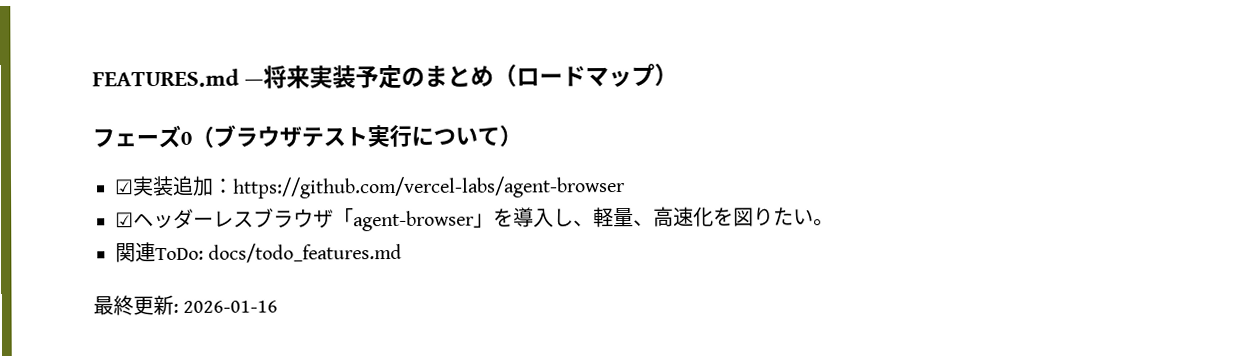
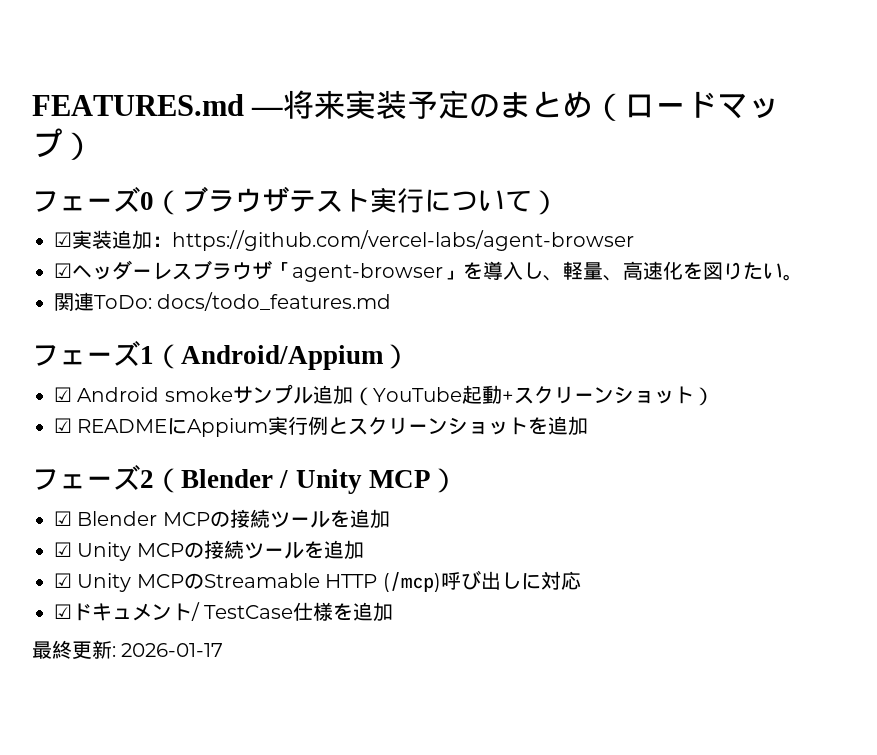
+ フェーズ1（Android/Appium）
+ ☑ Android smokeサンプル追加（YouTube起動+スクリーンショット）
+ ☑ READMEにAppium実行例とスクリーンショットを追加
+ フェーズ2（Blender / Unity MCP）
+ ☑ Blender MCPの接続ツールを追加
+ ☑ Unity MCPの接続ツールを追加
+ ☑ Unity MCPのStreamable HTTP (/mcp)呼び出しに対応
+ ☑ドキュメント/ TestCase仕様を追加
- 最終更新: 2026-01-16
+ 最終更新: 2026-01-17

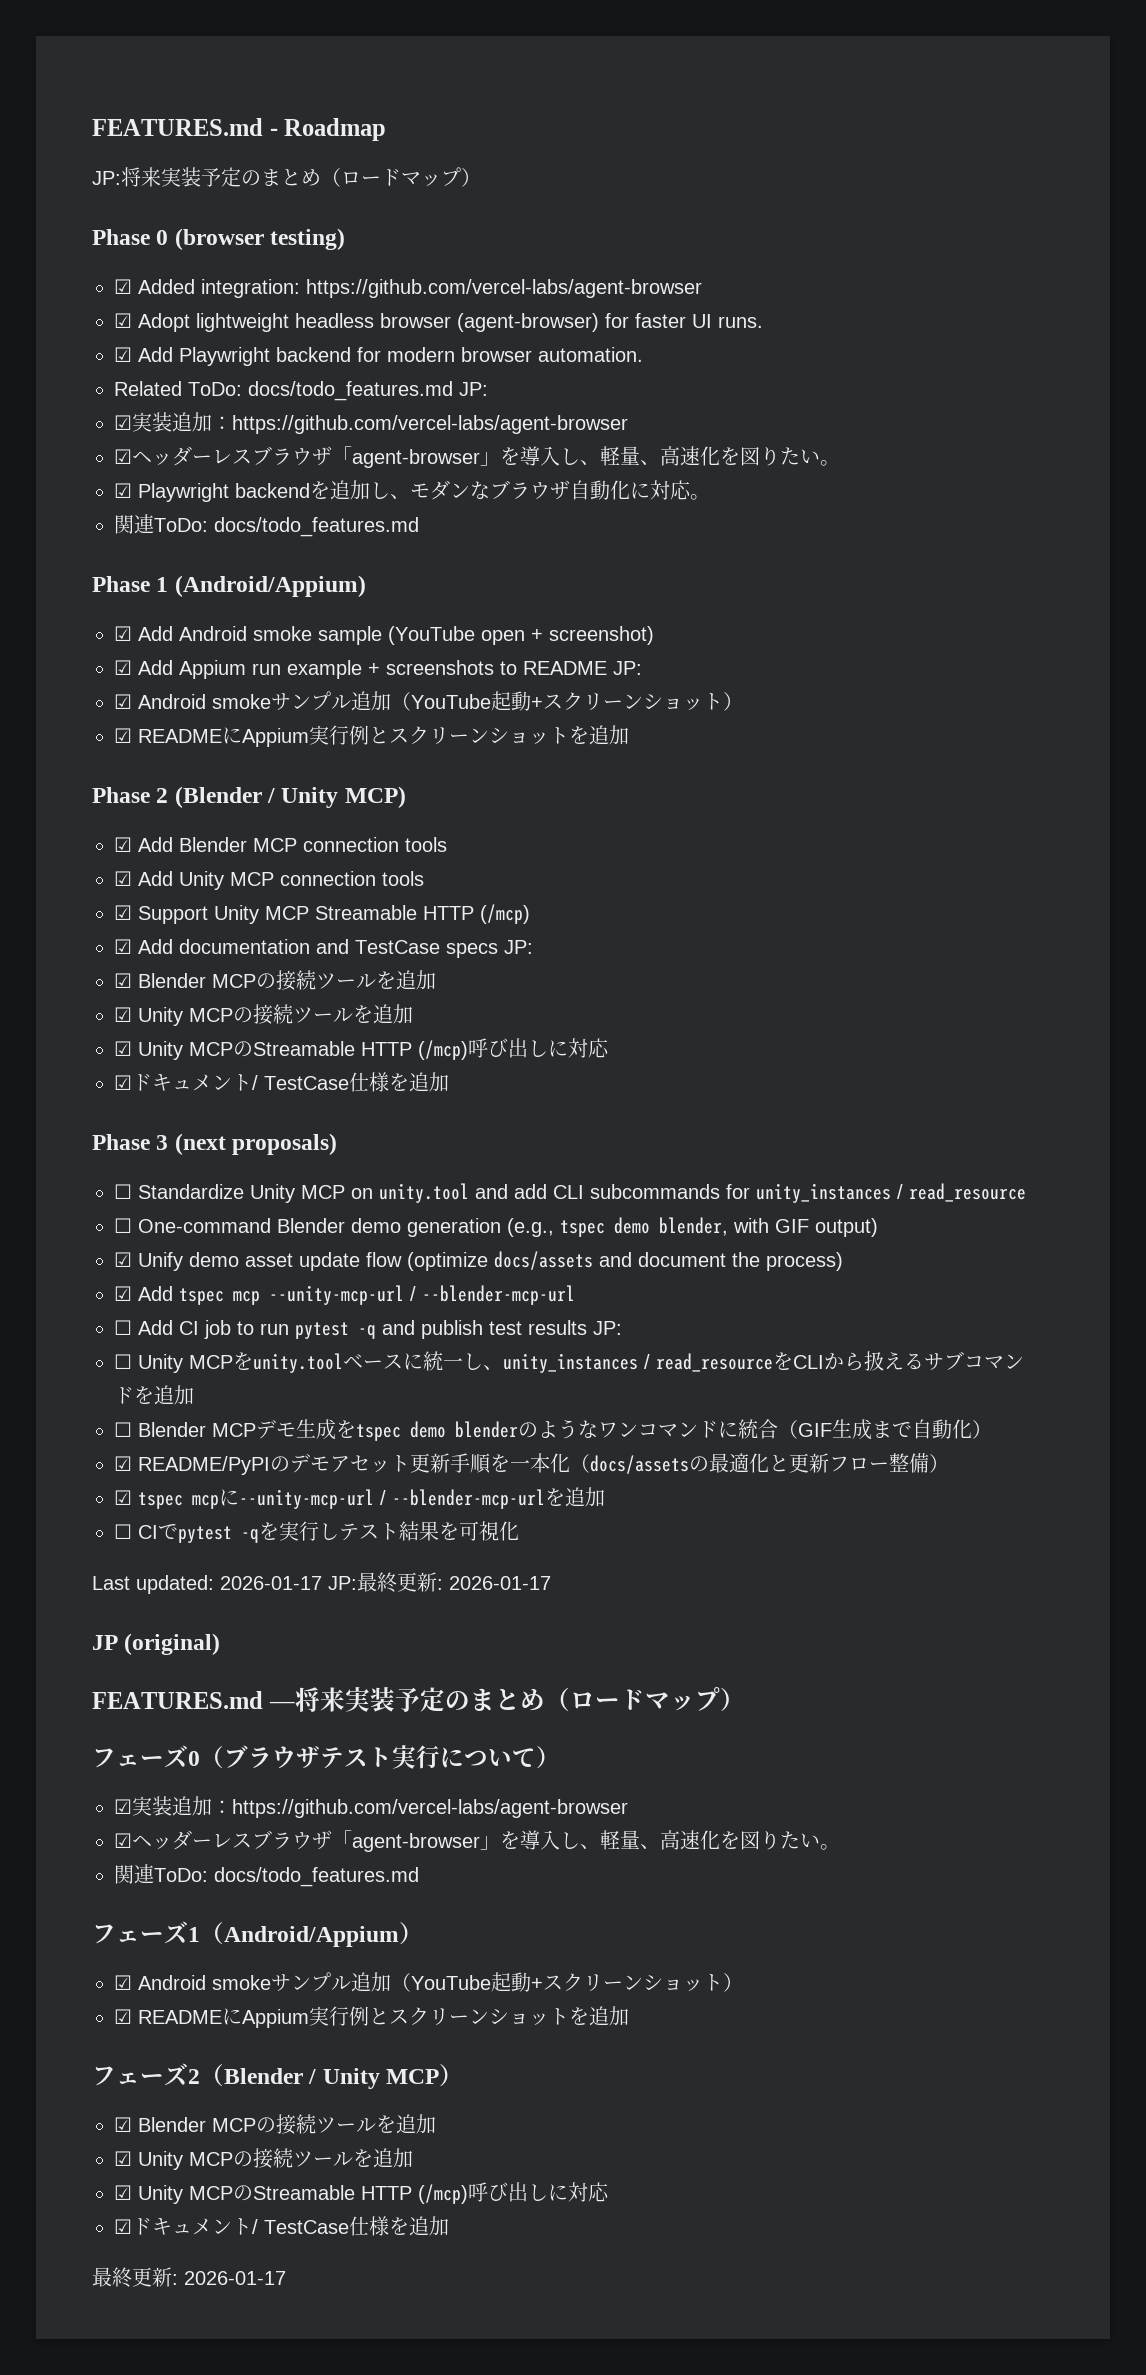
+ FEATURES.md - Roadmap
+ JP:将来実装予定のまとめ（ロードマップ）
+ Phase 0 (browser testing)
+ ☑ Added integration: https://github.com/vercel-labs/agent-browser
+ ☑ Adopt lightweight headless browser (agent-browser) for faster UI runs.
+ ☑ Add Playwright backend for modern browser automation.
+ Related ToDo: docs/todo_features.md JP:
+ ☑実装追加：https://github.com/vercel-labs/agent-browser
+ ☑ヘッダーレスブラウザ「agent-browser」を導入し、軽量、高速化を図りたい。
+ ☑ Playwright backendを追加し、モダンなブラウザ自動化に対応。
+ 関連ToDo: docs/todo_features.md
+ Phase 1 (Android/Appium)
+ ☑ Add Android smoke sample (YouTube open + screenshot)
+ ☑ Add Appium run example + screenshots to README JP:
+ ☑ Android smokeサンプル追加（YouTube起動+スクリーンショット）
+ ☑ READMEにAppium実行例とスクリーンショットを追加
+ Phase 2 (Blender / Unity MCP)
+ ☑ Add Blender MCP connection tools
+ ☑ Add Unity MCP connection tools
+ ☑ Support Unity MCP Streamable HTTP (/mcp)
+ ☑ Add documentation and TestCase specs JP:
+ ☑ Blender MCPの接続ツールを追加
+ ☑ Unity MCPの接続ツールを追加
+ ☑ Unity MCPのStreamable HTTP (/mcp)呼び出しに対応
+ ☑ドキュメント/ TestCase仕様を追加
+ Phase 3 (next proposals)
+ ☐ Standardize Unity MCP on unity.tool and add CLI subcommands for unity_instances / read_resource
+ ☐ One-command Blender demo generation (e.g., tspec demo blender, with GIF output)
+ ☑ Unify demo asset update flow (optimize docs/assets and document the process)
+ ☑ Add tspec mcp --unity-mcp-url / --blender-mcp-url
+ ☐ Add CI job to run pytest -q and publish test results JP:
+ ☐ Unity MCPをunity.toolベースに統一し、unity_instances / read_resourceをCLIから扱えるサブコマンドを追加
+ ☐ Blender MCPデモ生成をtspec demo blenderのようなワンコマンドに統合（GIF生成まで自動化）
+ ☑ README/PyPIのデモアセット更新手順を一本化（docs/assetsの最適化と更新フロー整備）
+ ☑ tspec mcpに--unity-mcp-url / --blender-mcp-urlを追加
+ ☐ CIでpytest -qを実行しテスト結果を可視化
+ Last updated: 2026-01-17 JP:最終更新: 2026-01-17
+ JP (original)

